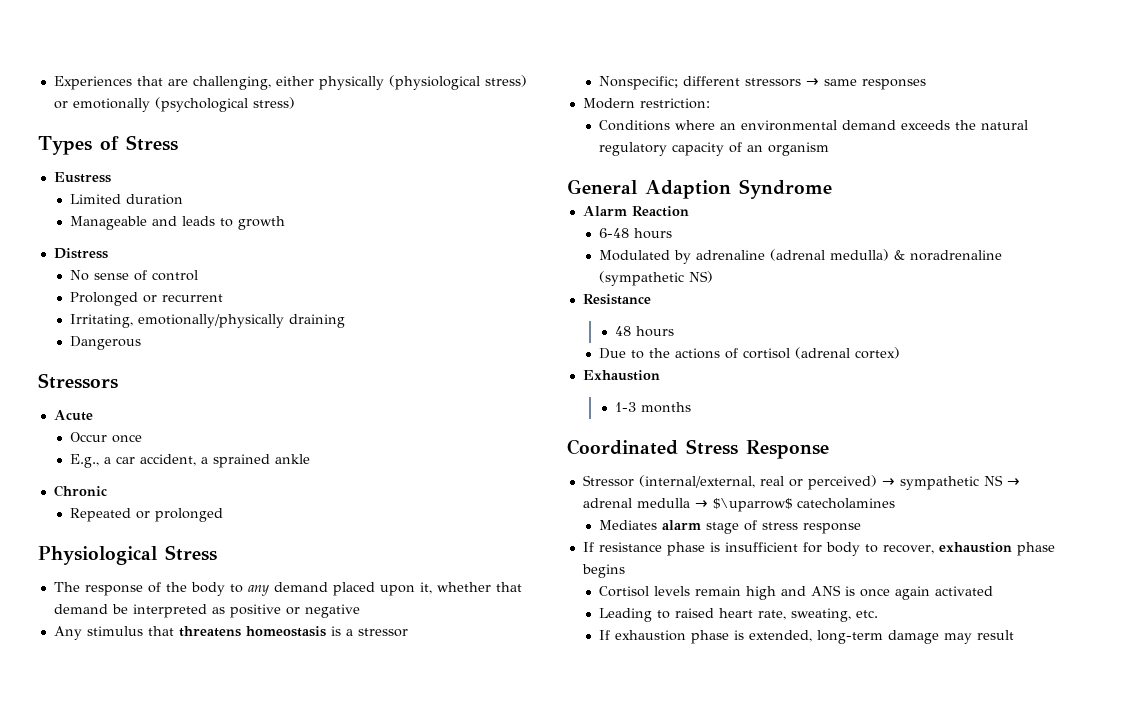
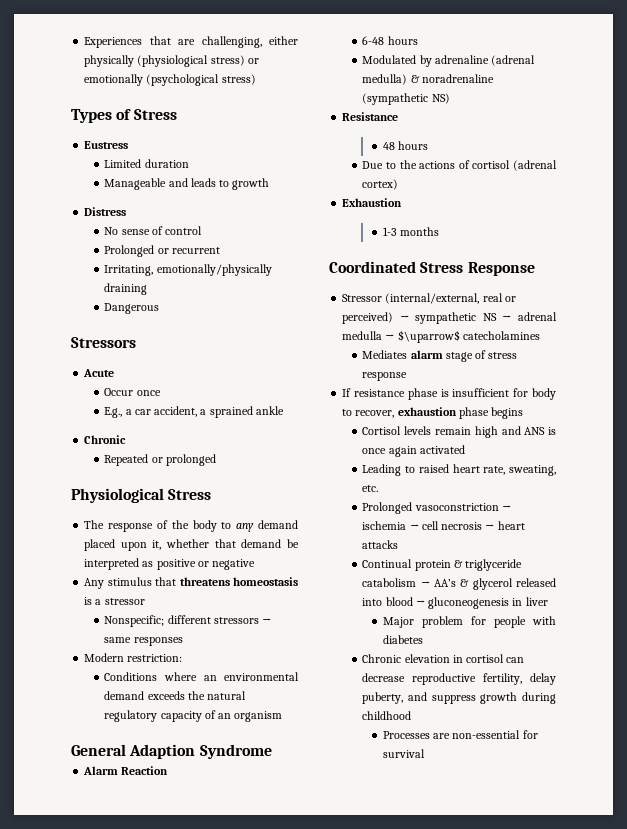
- If exhaustion phase is extended, long-term damage may result
+ Prolonged vasoconstriction → ischemia → cell necrosis → heart attacks
+ Continual protein & triglyceride catabolism → AA’s & glycerol released into blood → gluconeogenesis in liver
+ Major problem for people with diabetes
+ Chronic elevation in cortisol can decrease reproductive fertility, delay puberty, and suppress growth during childhood
+ Processes are non-essential for survival

